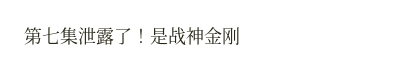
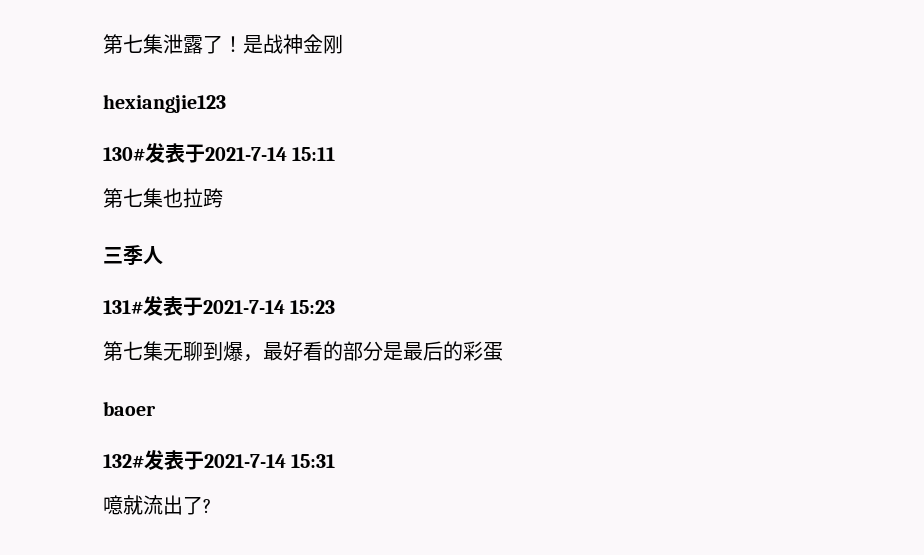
+ hexiangjie123
+ 130#发表于2021-7-14 15:11
+ 第七集也拉跨
+ 三季人
+ 131#发表于2021-7-14 15:23
+ 第七集无聊到爆，最好看的部分是最后的彩蛋
+ baoer
+ 132#发表于2021-7-14 15:31
+ 噫就流出了?

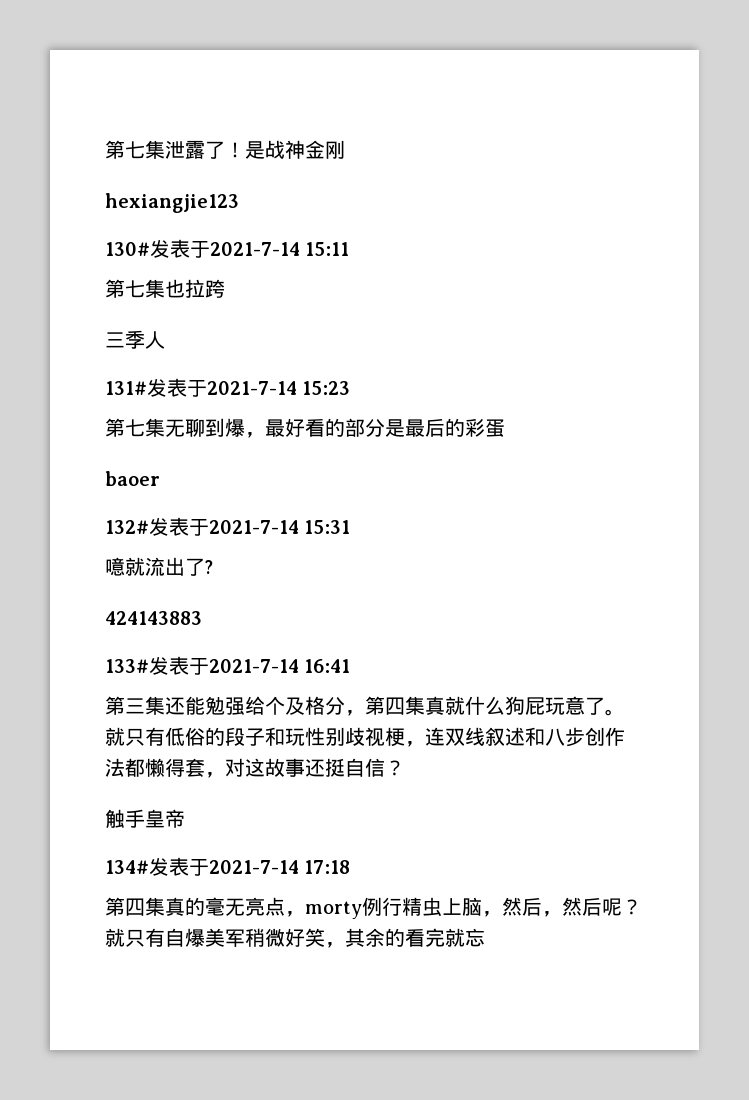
+ 424143883
+ 133#发表于2021-7-14 16:41
+ 第三集还能勉强给个及格分，第四集真就什么狗屁玩意了。就只有低俗的段子和玩性别歧视梗，连双线叙述和八步创作法都懒得套，对这故事还挺自信？
+ 触手皇帝
+ 134#发表于2021-7-14 17:18
+ 第四集真的毫无亮点，morty例行精虫上脑，然后，然后呢？就只有自爆美军稍微好笑，其余的看完就忘

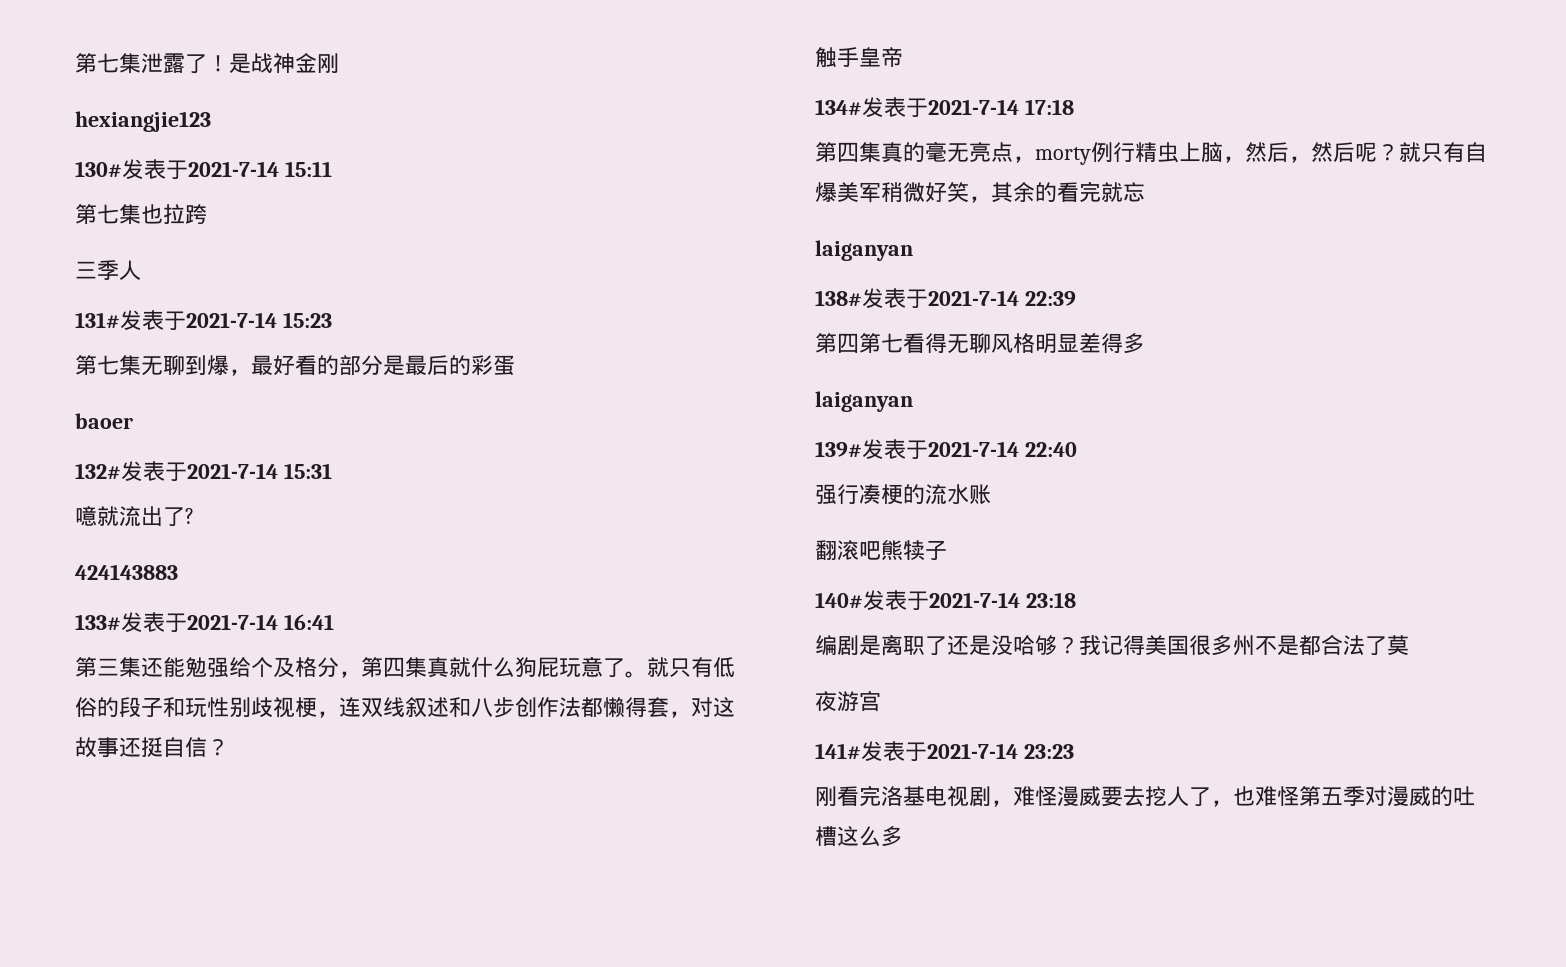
  就只有自爆美军稍微好笑，其余的看完就忘
+ laiganyan
+ 138#发表于2021-7-14 22:39
+ 第四第七看得无聊风格明显差得多
+ laiganyan
+ 139#发表于2021-7-14 22:40
+ 强行凑梗的流水账
+ 翻滚吧熊犊子
+ 140#发表于2021-7-14 23:18
+ 编剧是离职了还是没哈够？我记得美国很多州不是都合法了莫
+ 夜游宫
+ 141#发表于2021-7-14 23:23
+ 刚看完洛基电视剧，难怪漫威要去挖人了，也难怪第五季对漫威的吐槽这么多

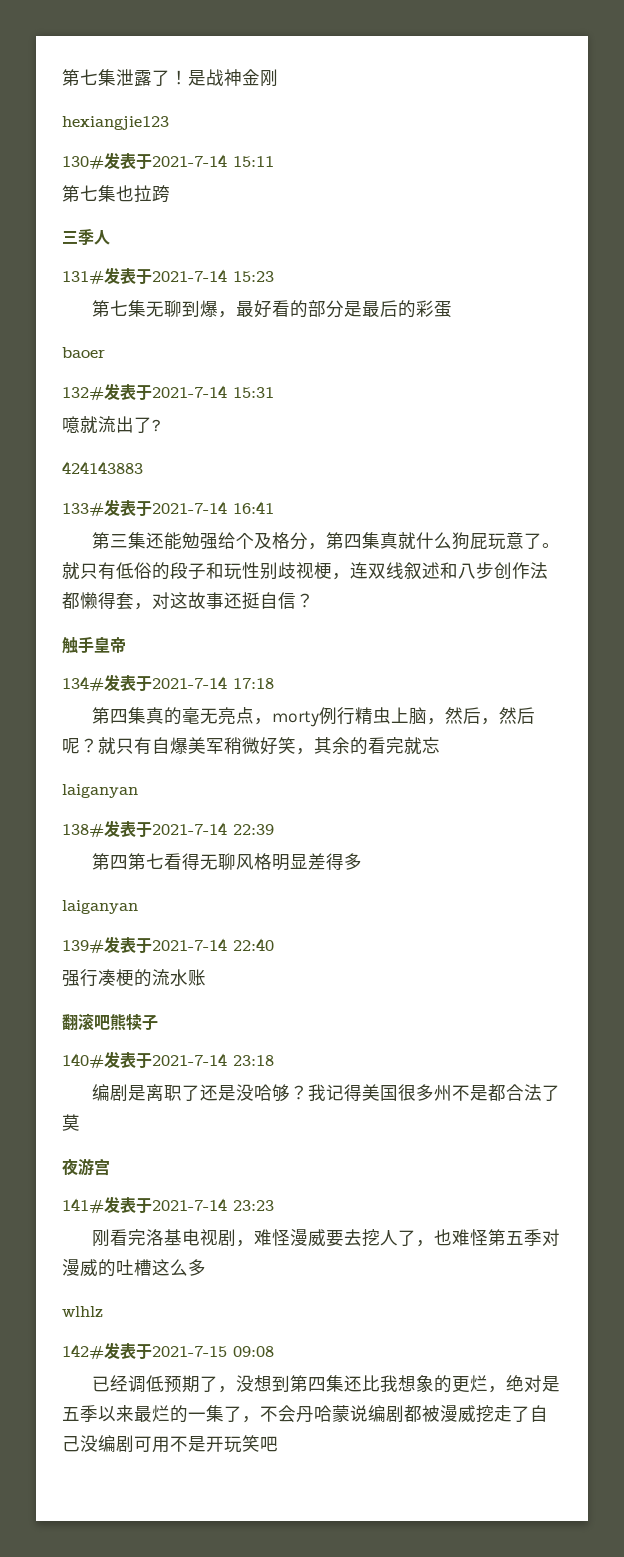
+ wlhlz
+ 142#发表于2021-7-15 09:08
+ 已经调低预期了，没想到第四集还比我想象的更烂，绝对是五季以来最烂的一集了，不会丹哈蒙说编剧都被漫威挖走了自己没编剧可用不是开玩笑吧

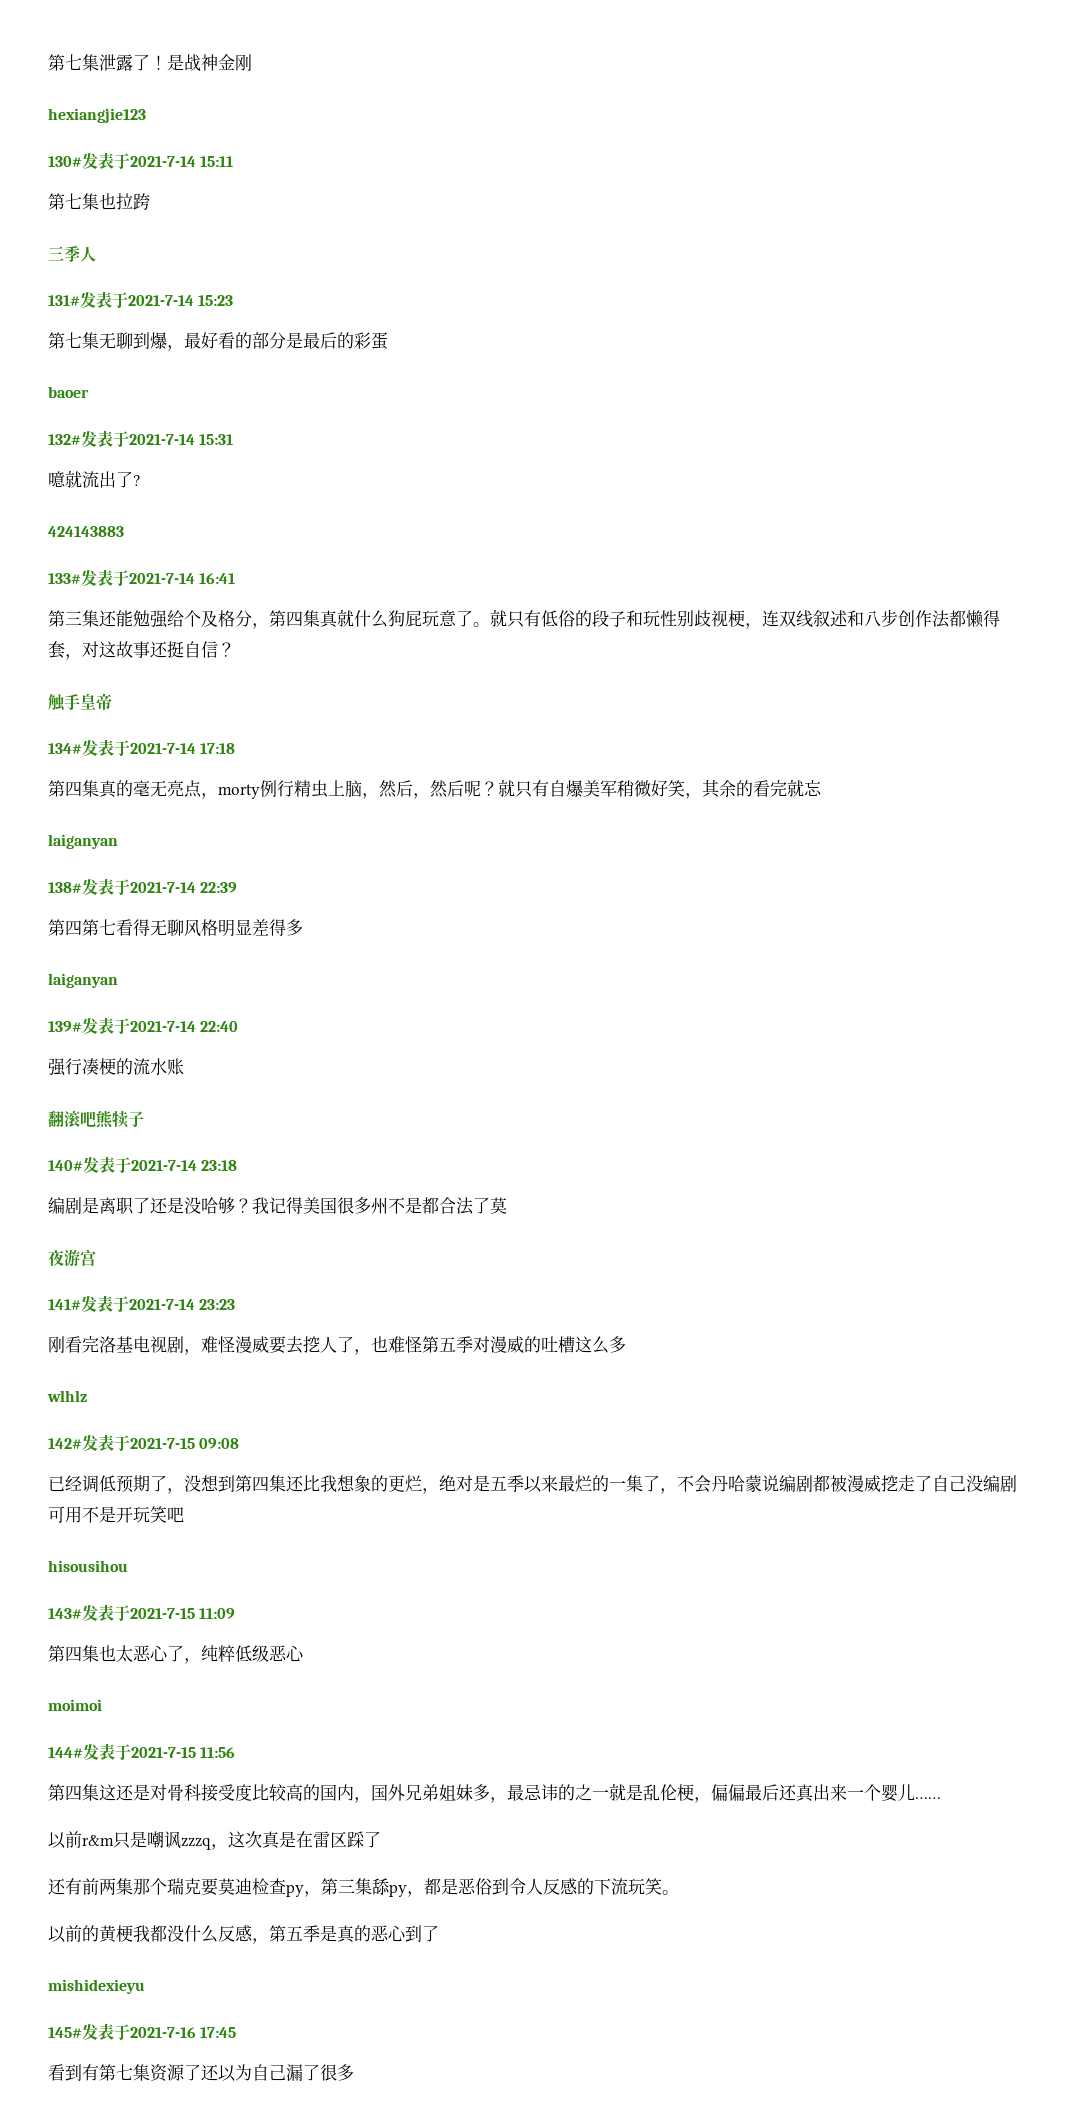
+ hisousihou
+ 143#发表于2021-7-15 11:09
+ 第四集也太恶心了，纯粹低级恶心
+ moimoi
+ 144#发表于2021-7-15 11:56
+ 第四集这还是对骨科接受度比较高的国内，国外兄弟姐妹多，最忌讳的之一就是乱伦梗，偏偏最后还真出来一个婴儿……
+ 以前r&m只是嘲讽zzzq，这次真是在雷区踩了
+ 还有前两集那个瑞克要莫迪检查py，第三集舔py，都是恶俗到令人反感的下流玩笑。
+ 以前的黄梗我都没什么反感，第五季是真的恶心到了
+ mishidexieyu
+ 145#发表于2021-7-16 17:45
+ 看到有第七集资源了还以为自己漏了很多

